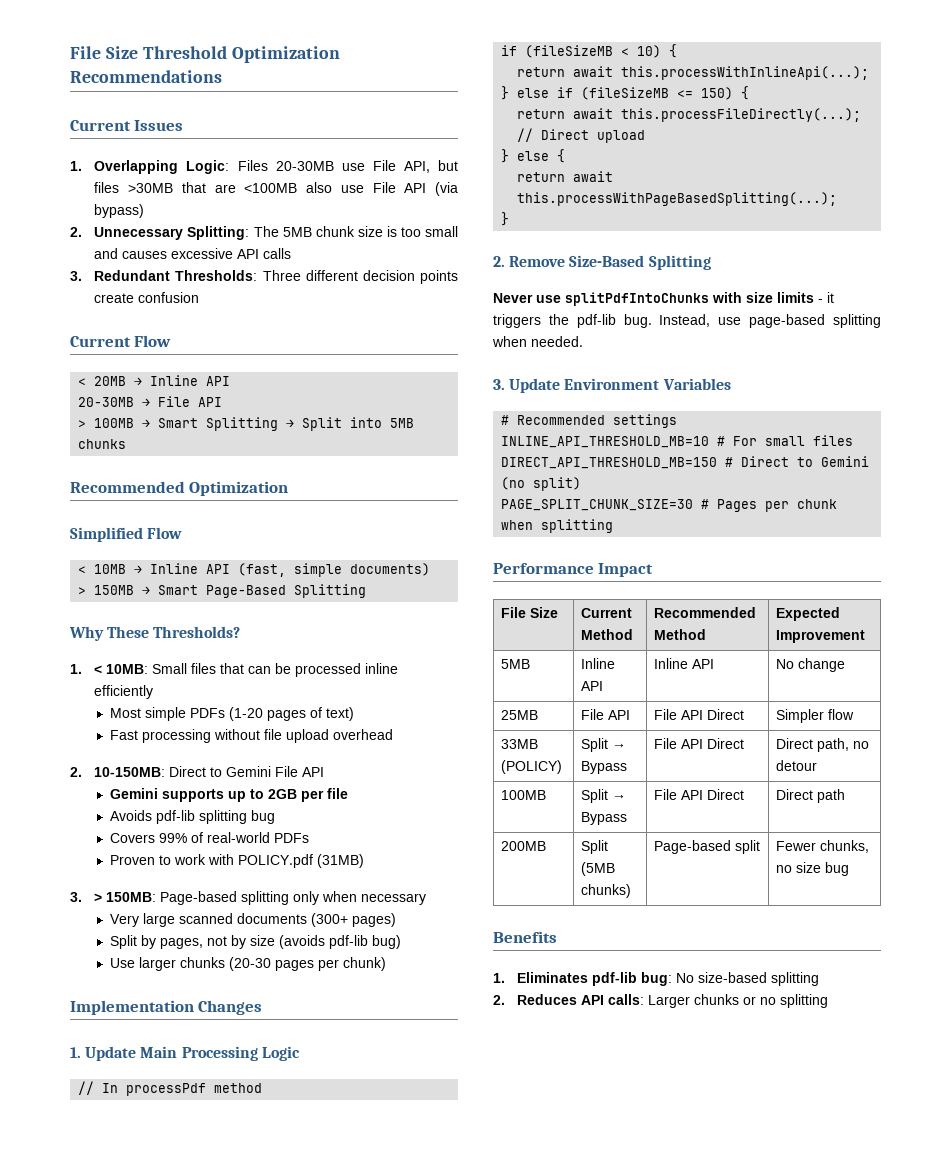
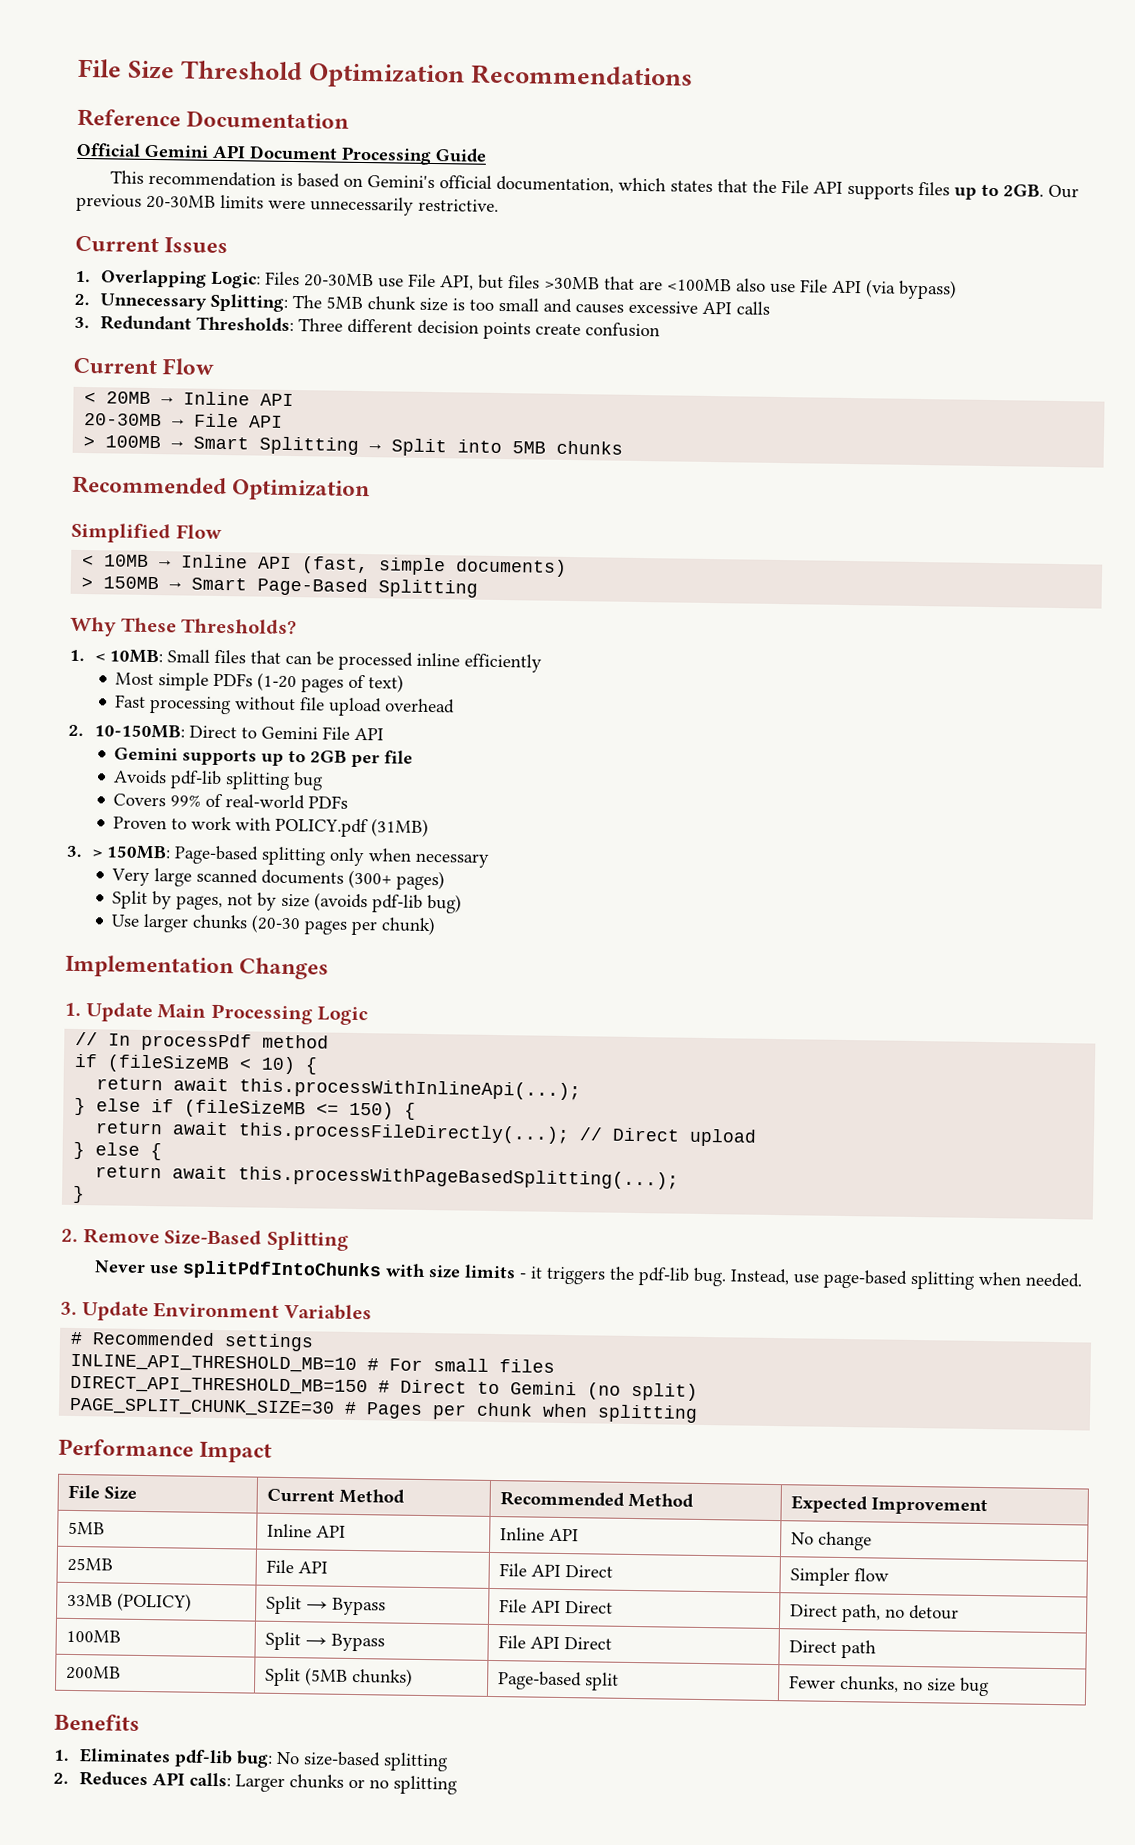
+ Reference Documentation
+ Official Gemini API Document Processing Guide
+ This recommendation is based on Gemini's official documentation, which states that the File API supports files up to 2GB. Our previous 20-30MB limits were unnecessarily restrictive.

